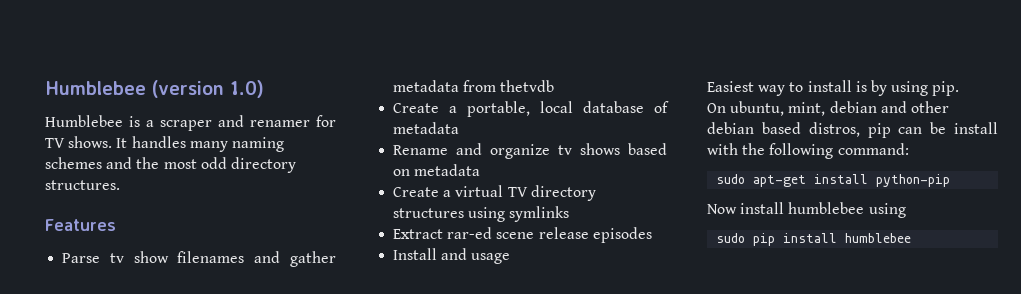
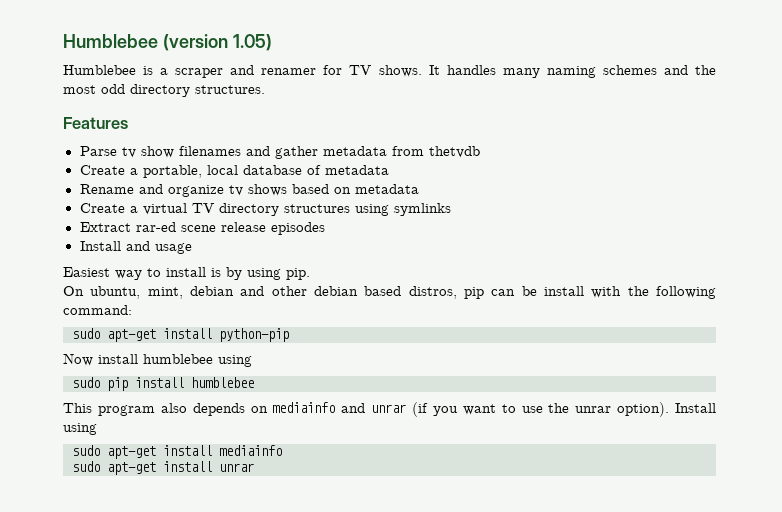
- Humblebee (version 1.0)
+ Humblebee (version 1.05)
+ This program also depends on mediainfo and unrar (if you want to use the unrar option). Install using
+ sudo apt-get install mediainfo
+ sudo apt-get install unrar

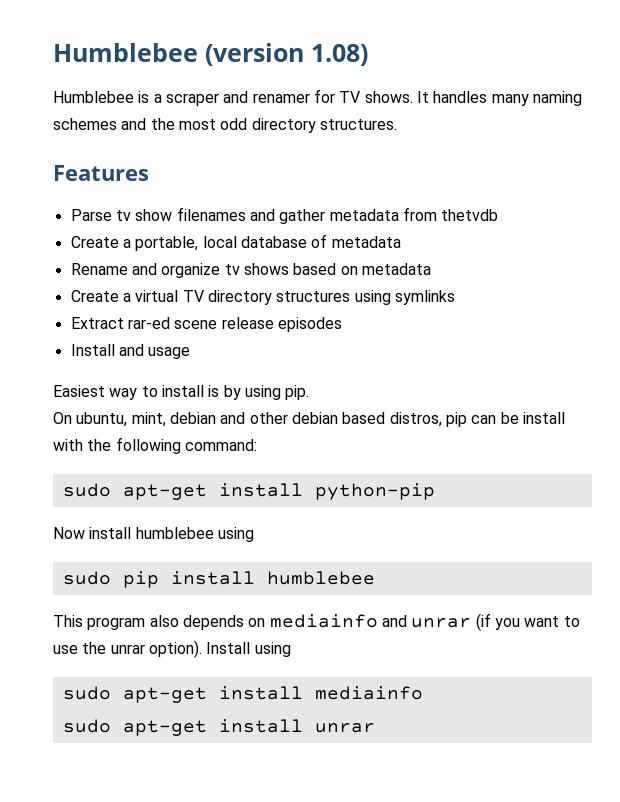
- Humblebee (version 1.05)
+ Humblebee (version 1.08)

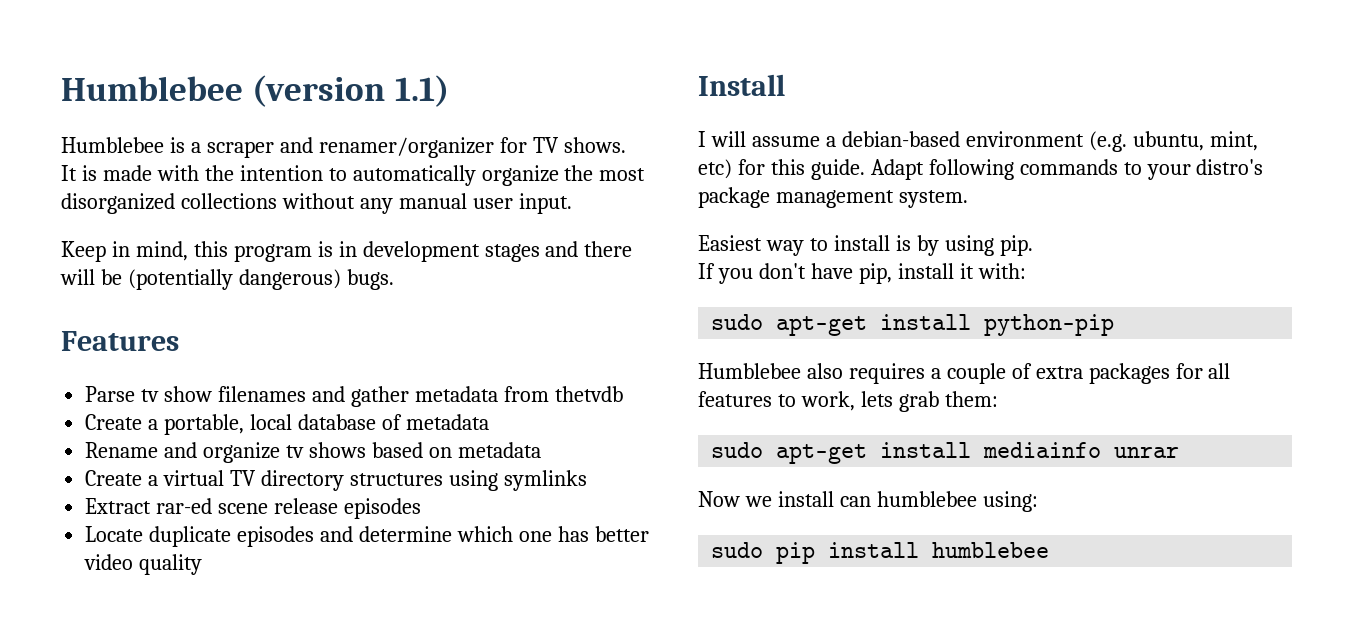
- Humblebee (version 1.08)
+ Humblebee (version 1.1)
- Humblebee is a scraper and renamer for TV shows. It handles many naming schemes and the most odd directory structures.
+ Humblebee is a scraper and renamer/organizer for TV shows.
+ It is made with the intention to automatically organize the most disorganized collections without any manual user input.
+ Keep in mind, this program is in development stages and there will be (potentially dangerous) bugs.
- Install and usage
+ Locate duplicate episodes and determine which one has better video quality
+ Install
+ I will assume a debian-based environment (e.g. ubuntu, mint, etc) for this guide. Adapt following commands to your distro's package management system.
- On ubuntu, mint, debian and other debian based distros, pip can be install with the following command:
+ If you don't have pip, install it with:
  sudo apt-get install python-pip
- Now install humblebee using
+ Humblebee also requires a couple of extra packages for all features to work, lets grab them:
+ sudo apt-get install mediainfo unrar
+ Now we install can humblebee using:
  sudo pip install humblebee
- This program also depends on mediainfo and unrar (if you want to use the unrar option). Install using
- sudo apt-get install mediainfo
- sudo apt-get install unrar

